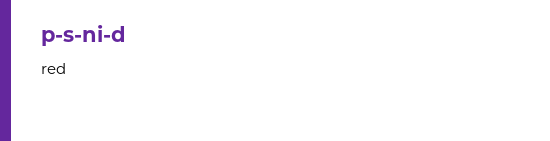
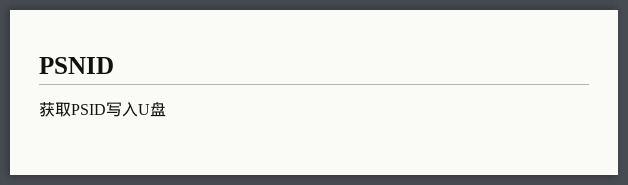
- p-s-ni-d
- red
+ PSNID
+ 获取PSID写入U盘

